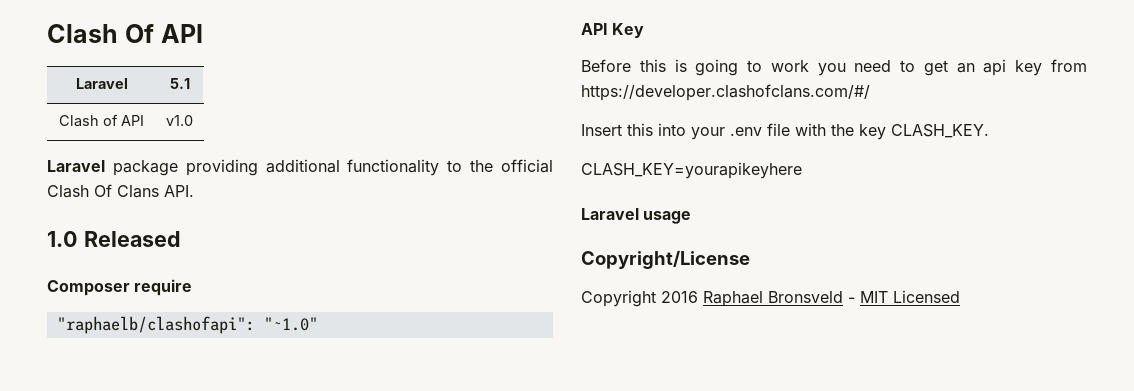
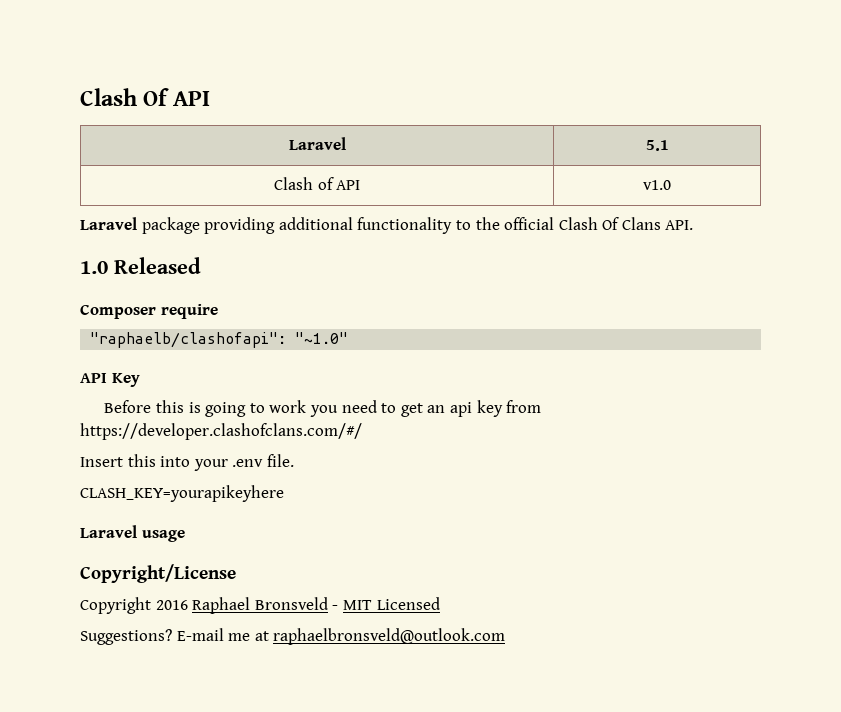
- Insert this into your .env file with the key CLASH_KEY.
+ Insert this into your .env file.
+ Suggestions? E-mail me at raphaelbronsveld@outlook.com

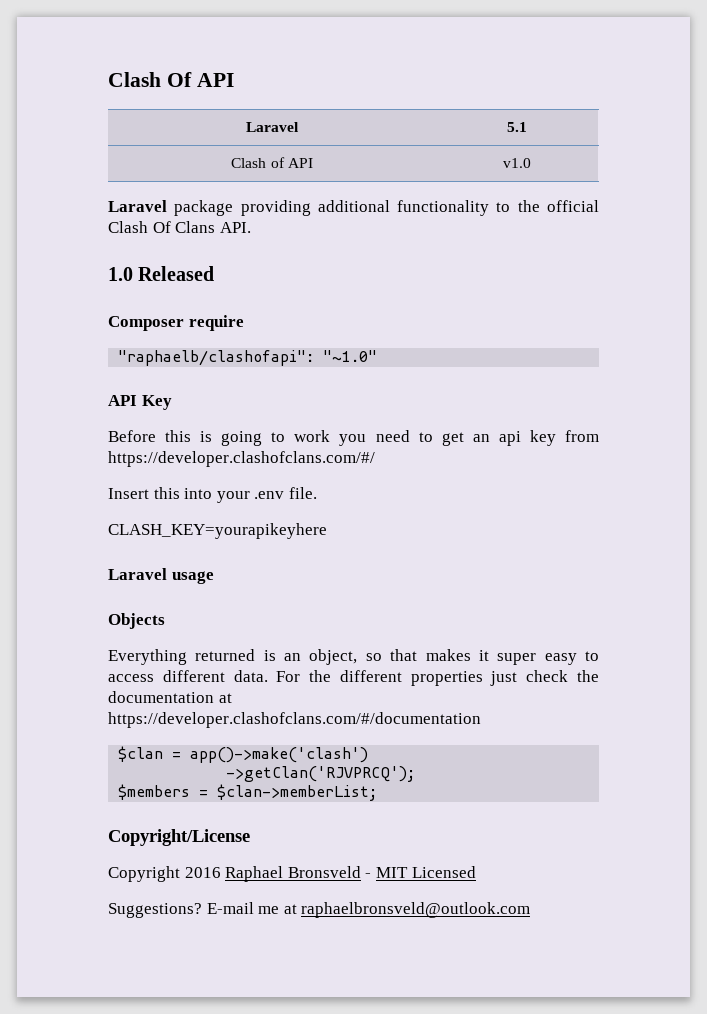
+ Objects
+ Everything returned is an object, so that makes it super easy to access different data. For the different properties just check the documentation at https://developer.clashofclans.com/#/documentation
+ $clan = app()->make('clash')
+ ->getClan('RJVPRCQ');
+ $members = $clan->memberList;

